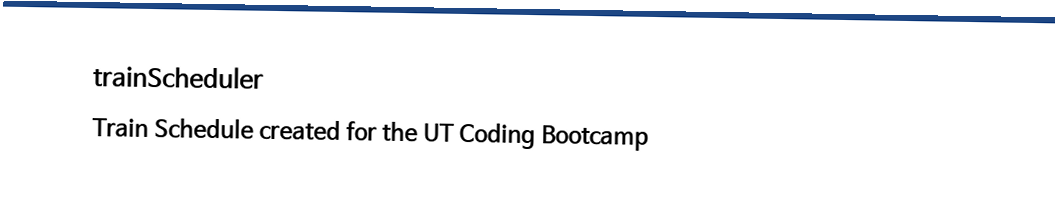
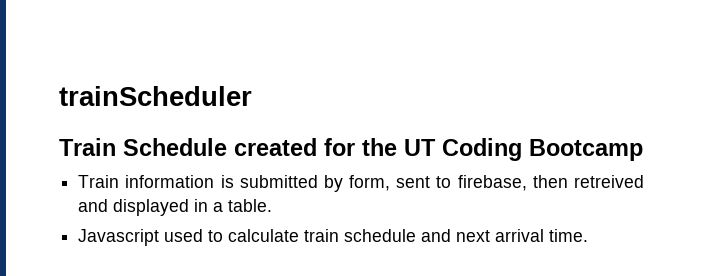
+ Train information is submitted by form, sent to firebase, then retreived and displayed in a table.
+ Javascript used to calculate train schedule and next arrival time.

